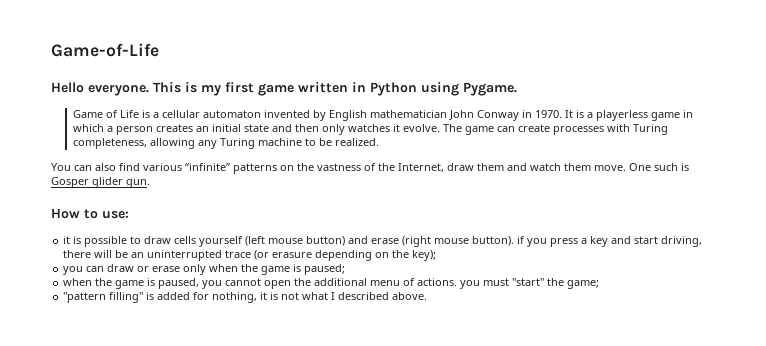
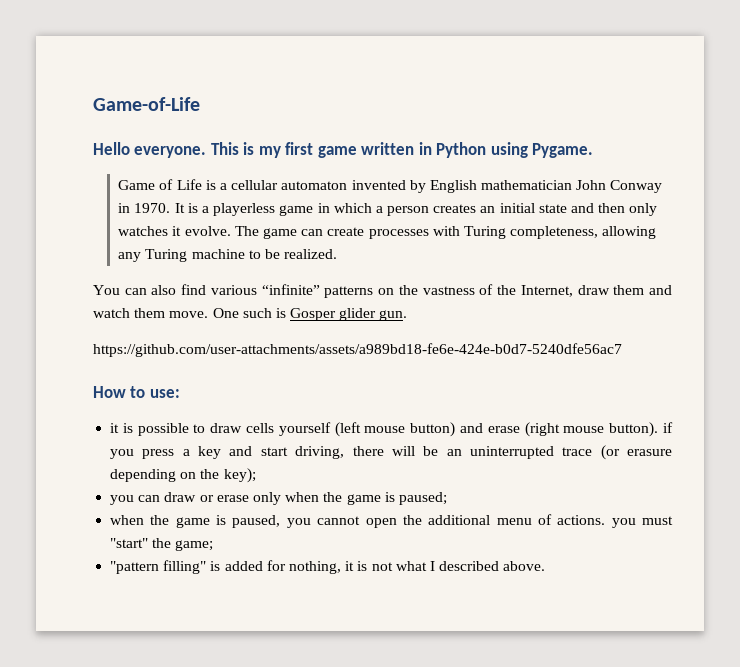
+ https://github.com/user-attachments/assets/a989bd18-fe6e-424e-b0d7-5240dfe56ac7

